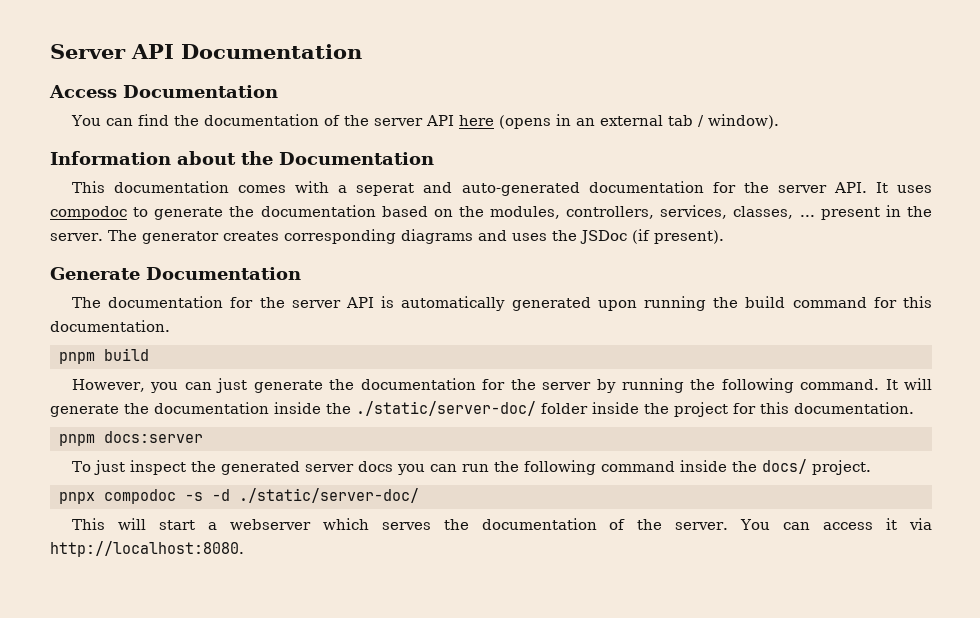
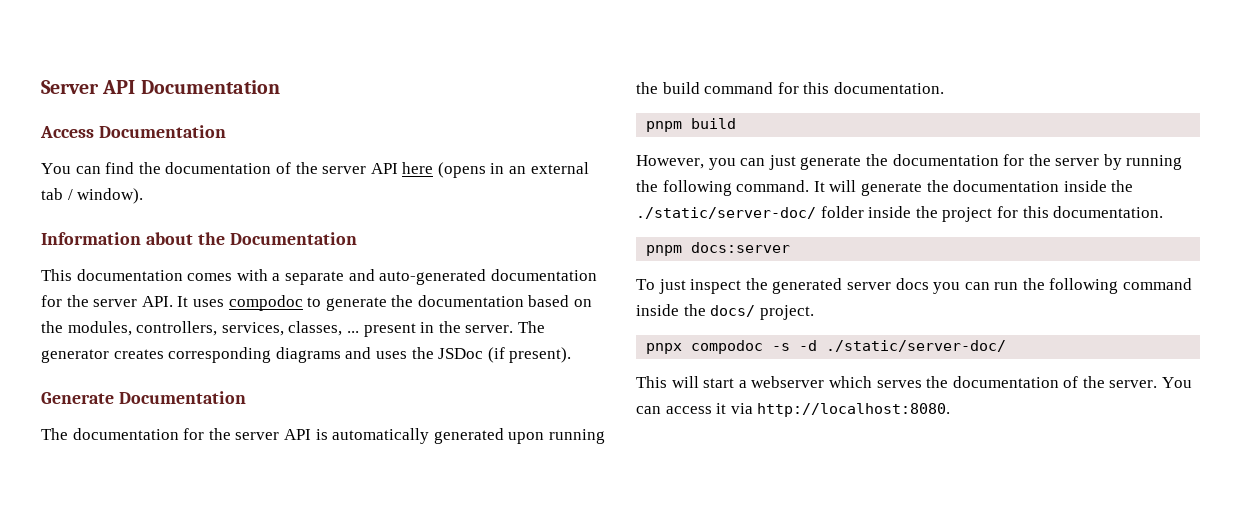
- This documentation comes with a seperat and auto-generated documentation for the server API. It uses compodoc to generate the documentation based on the modules, controllers, services, classes, ... present in the server.
+ This documentation comes with a separate and auto-generated documentation for the server API. It uses compodoc to generate the documentation based on the modules, controllers, services, classes, ... present in the server.

